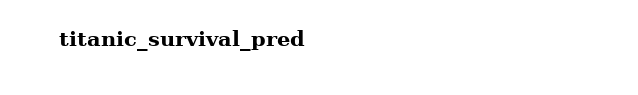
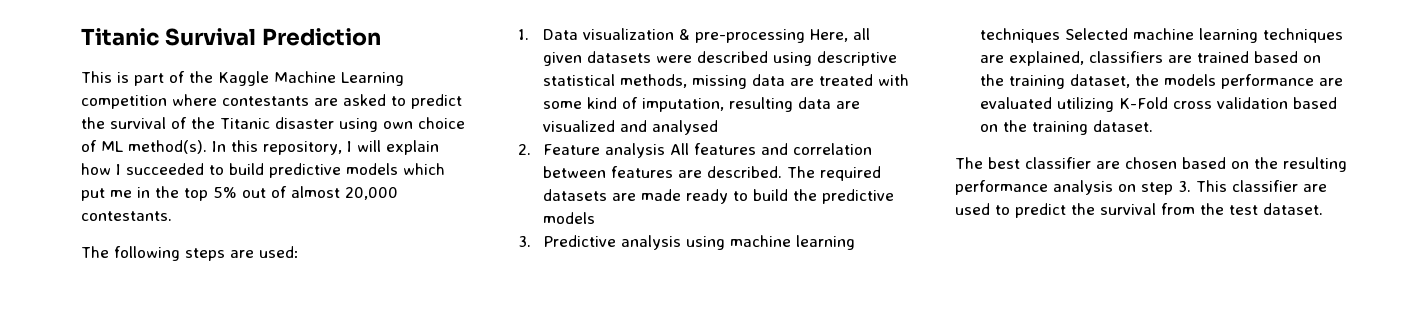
- titanic_survival_pred
+ Titanic Survival Prediction
+ This is part of the Kaggle Machine Learning competition where contestants are asked to predict the survival of the Titanic disaster using own choice of ML method(s). In this repository, I will explain how I succeeded to build predictive models which put me in the top 5% out of almost 20,000 contestants.
+ The following steps are used:
+ 1. Data visualization & pre-processing Here, all given datasets were described using descriptive statistical methods, missing data are treated with some kind of imputation, resulting data are visualized and analysed
+ 2. Feature analysis All features and correlation between features are described. The required datasets are made ready to build the predictive models
+ 3. Predictive analysis using machine learning techniques Selected machine learning techniques are explained, classifiers are trained based on the training dataset, the models performance are evaluated utilizing K-Fold cross validation based on the training dataset.
+ The best classifier are chosen based on the resulting performance analysis on step 3. This classifier are used to predict the survival from the test dataset.

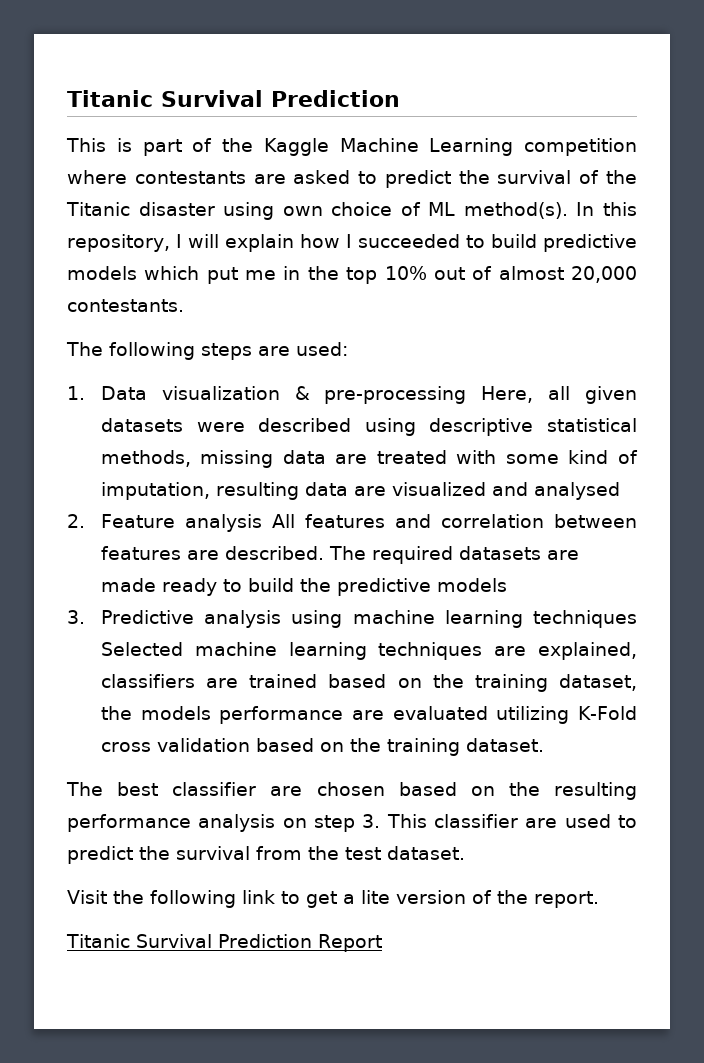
- In this repository, I will explain how I succeeded to build predictive models which put me in the top 5% out of almost 20,000 contestants.
+ In this repository, I will explain how I succeeded to build predictive models which put me in the top 10% out of almost 20,000 contestants.
+ Visit the following link to get a lite version of the report.
+ Titanic Survival Prediction Report

